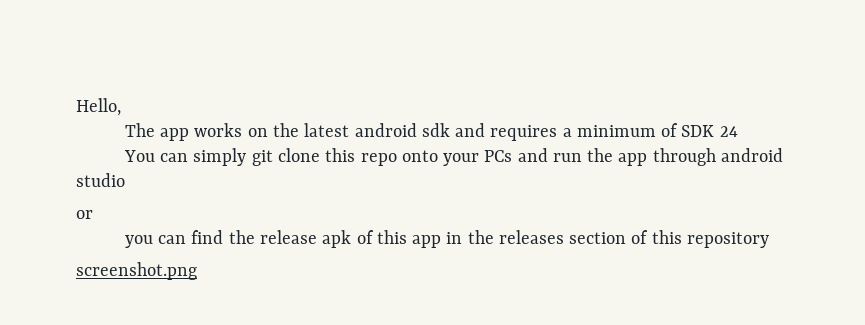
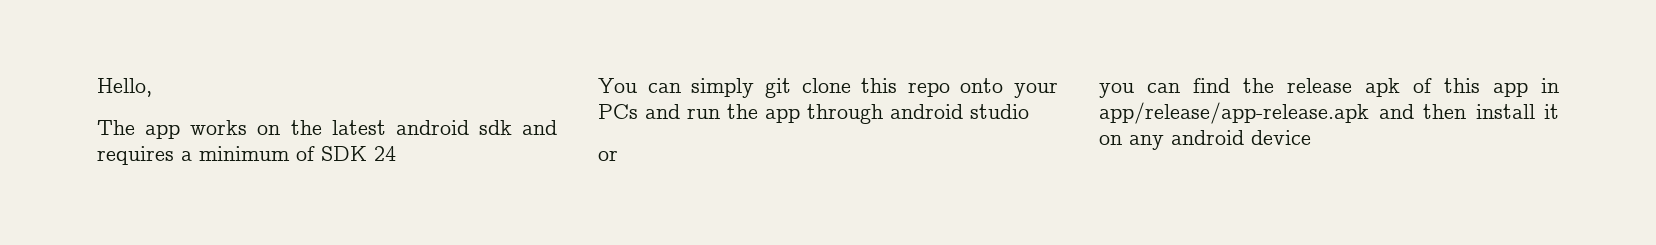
- you can find the release apk of this app in the releases section of this repository
- screenshot.png
+ you can find the release apk of this app in app/release/app-release.apk and then install it on any android device

